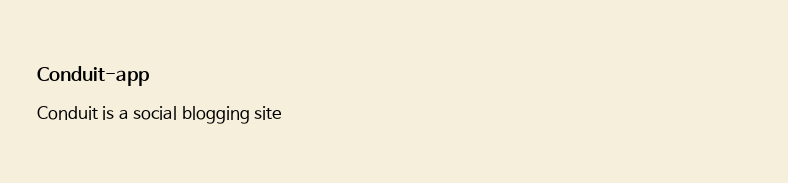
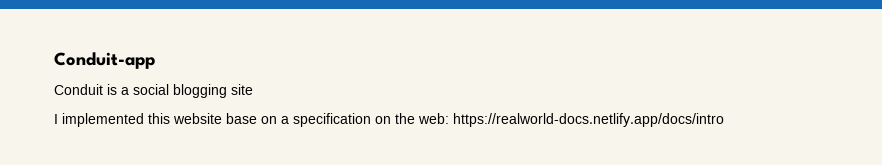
+ I implemented this website base on a specification on the web: https://realworld-docs.netlify.app/docs/intro

